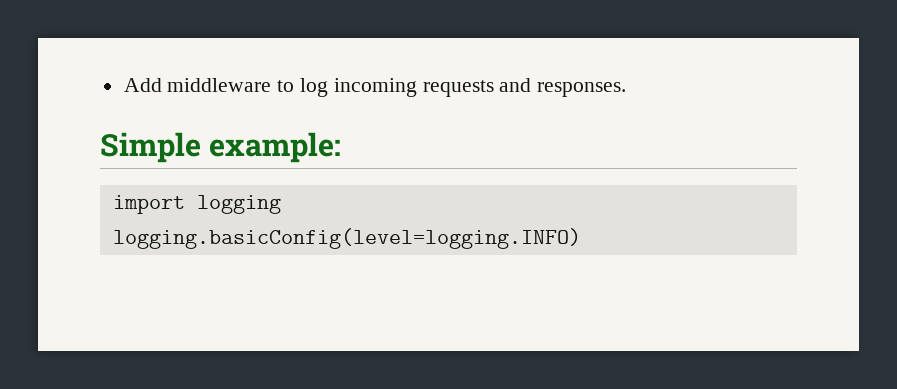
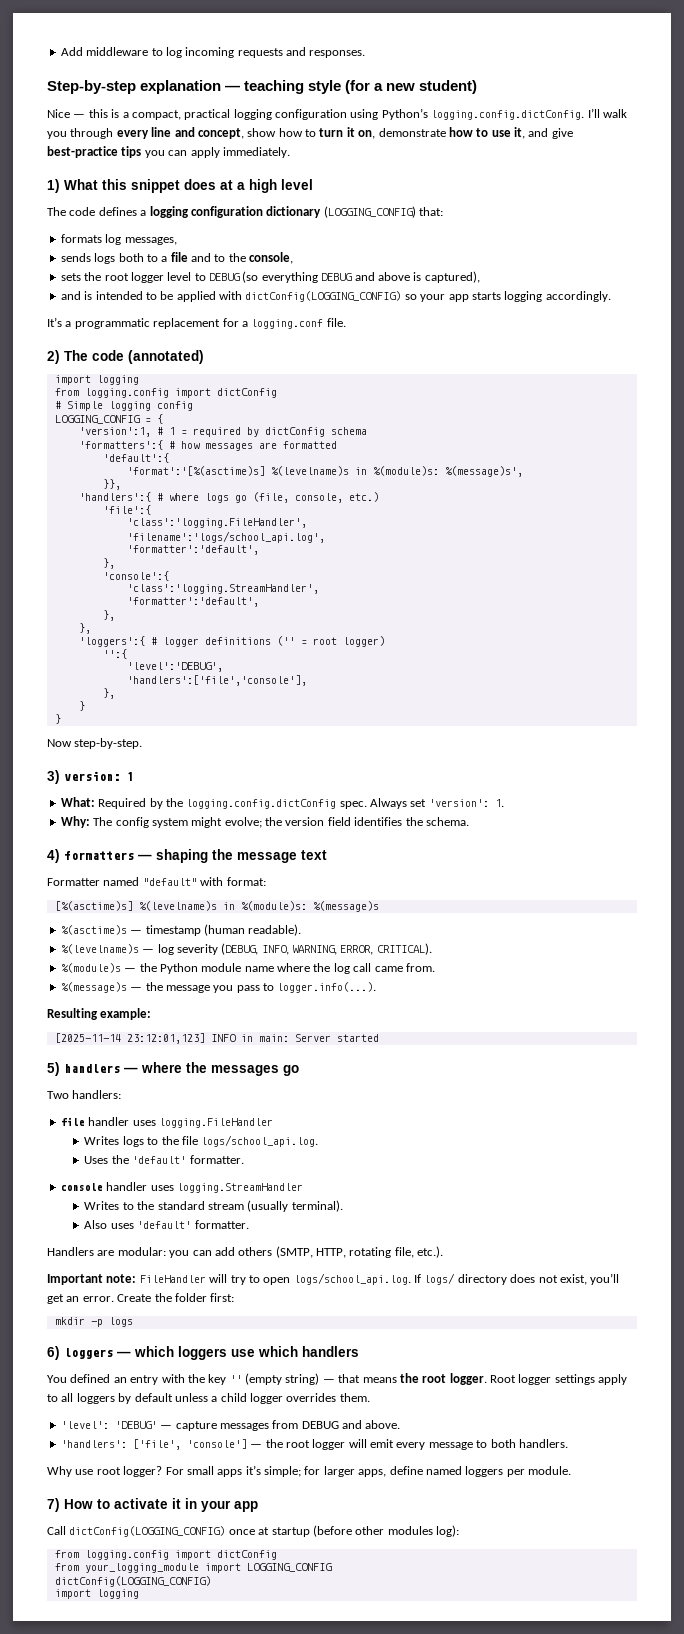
- Simple example:
+ Step-by-step explanation — teaching style (for a new student)
+ Nice — this is a compact, practical logging configuration using Python’s logging.config.dictConfig. I’ll walk you through every line and concept, show how to turn it on, demonstrate how to use it, and give best-practice tips you can apply immediately.
+ 1) What this snippet does at a high level
+ The code defines a logging configuration dictionary (LOGGING_CONFIG) that:
+ formats log messages,
+ sends logs both to a file and to the console,
+ sets the root logger level to DEBUG (so everything DEBUG and above is captured),
+ and is intended to be applied with dictConfig(LOGGING_CONFIG) so your app starts logging accordingly.
+ It’s a programmatic replacement for a logging.conf file.
+ 2) The code (annotated)
  import logging
- logging.basicConfig(level=logging.INFO)
+ from logging.config import dictConfig
+ # Simple logging config
+ LOGGING_CONFIG = {
+ 'version':1, # 1 = required by dictConfig schema
+ 'formatters':{ # how messages are formatted
+ 'default':{
+ 'format':'[%(asctime)s] %(levelname)s in %(module)s: %(message)s',
+ }},
+ 'handlers':{ # where logs go (file, console, etc.)
+ 'file':{
+ 'class':'logging.FileHandler',
+ 'filename':'logs/school_api.log',
+ 'formatter':'default',
+ },
+ 'console':{
+ 'class':'logging.StreamHandler',
+ 'formatter':'default',
+ },
+ },
+ 'loggers':{ # logger definitions ('' = root logger)
+ '':{
+ 'level':'DEBUG',
+ 'handlers':['file','console'],
+ },
+ }
+ }
+ Now step-by-step.
+ 3) version: 1
+ What: Required by the logging.config.dictConfig spec. Always set 'version': 1.
+ Why: The config system might evolve; the version field identifies the schema.
+ 4) formatters — shaping the message text
+ Formatter named "default" with format:
+ [%(asctime)s] %(levelname)s in %(module)s: %(message)s
+ %(asctime)s — timestamp (human readable).
+ %(levelname)s — log severity (DEBUG, INFO, WARNING, ERROR, CRITICAL).
+ %(module)s — the Python module name where the log call came from.
+ %(message)s — the message you pass to logger.info(...).
+ Resulting example:
+ [2025-11-14 23:12:01,123] INFO in main: Server started
+ 5) handlers — where the messages go
+ Two handlers:
+ file handler uses logging.FileHandler
+ Writes logs to the file logs/school_api.log.
+ Uses the 'default' formatter.
+ console handler uses logging.StreamHandler
+ Writes to the standard stream (usually terminal).
+ Also uses 'default' formatter.
+ Handlers are modular: you can add others (SMTP, HTTP, rotating file, etc.).
+ Important note: FileHandler will try to open logs/school_api.log. If logs/ directory does not exist, you’ll get an error. Create the folder first:
+ mkdir -p logs
+ 6) loggers — which loggers use which handlers
+ You defined an entry with the key '' (empty string) — that means the root logger. Root logger settings apply to all loggers by default unless a child logger overrides them.
+ 'level': 'DEBUG' — capture messages from DEBUG and above.
+ 'handlers': ['file', 'console'] — the root logger will emit every message to both handlers.
+ Why use root logger? For small apps it’s simple; for larger apps, define named loggers per module.
+ 7) How to activate it in your app
+ Call dictConfig(LOGGING_CONFIG) once at startup (before other modules log):
+ from logging.config import dictConfig
+ from your_logging_module import LOGGING_CONFIG
+ dictConfig(LOGGING_CONFIG)
+ import logging

